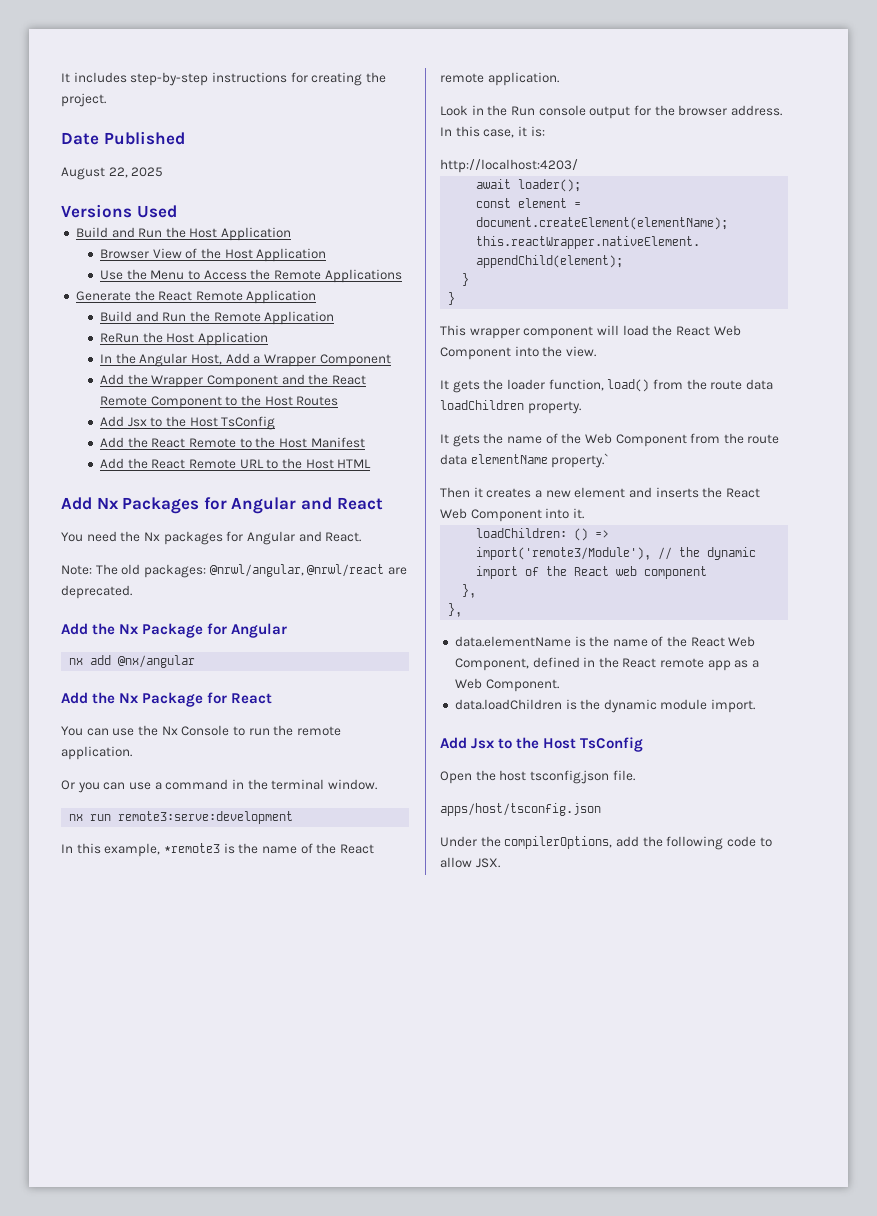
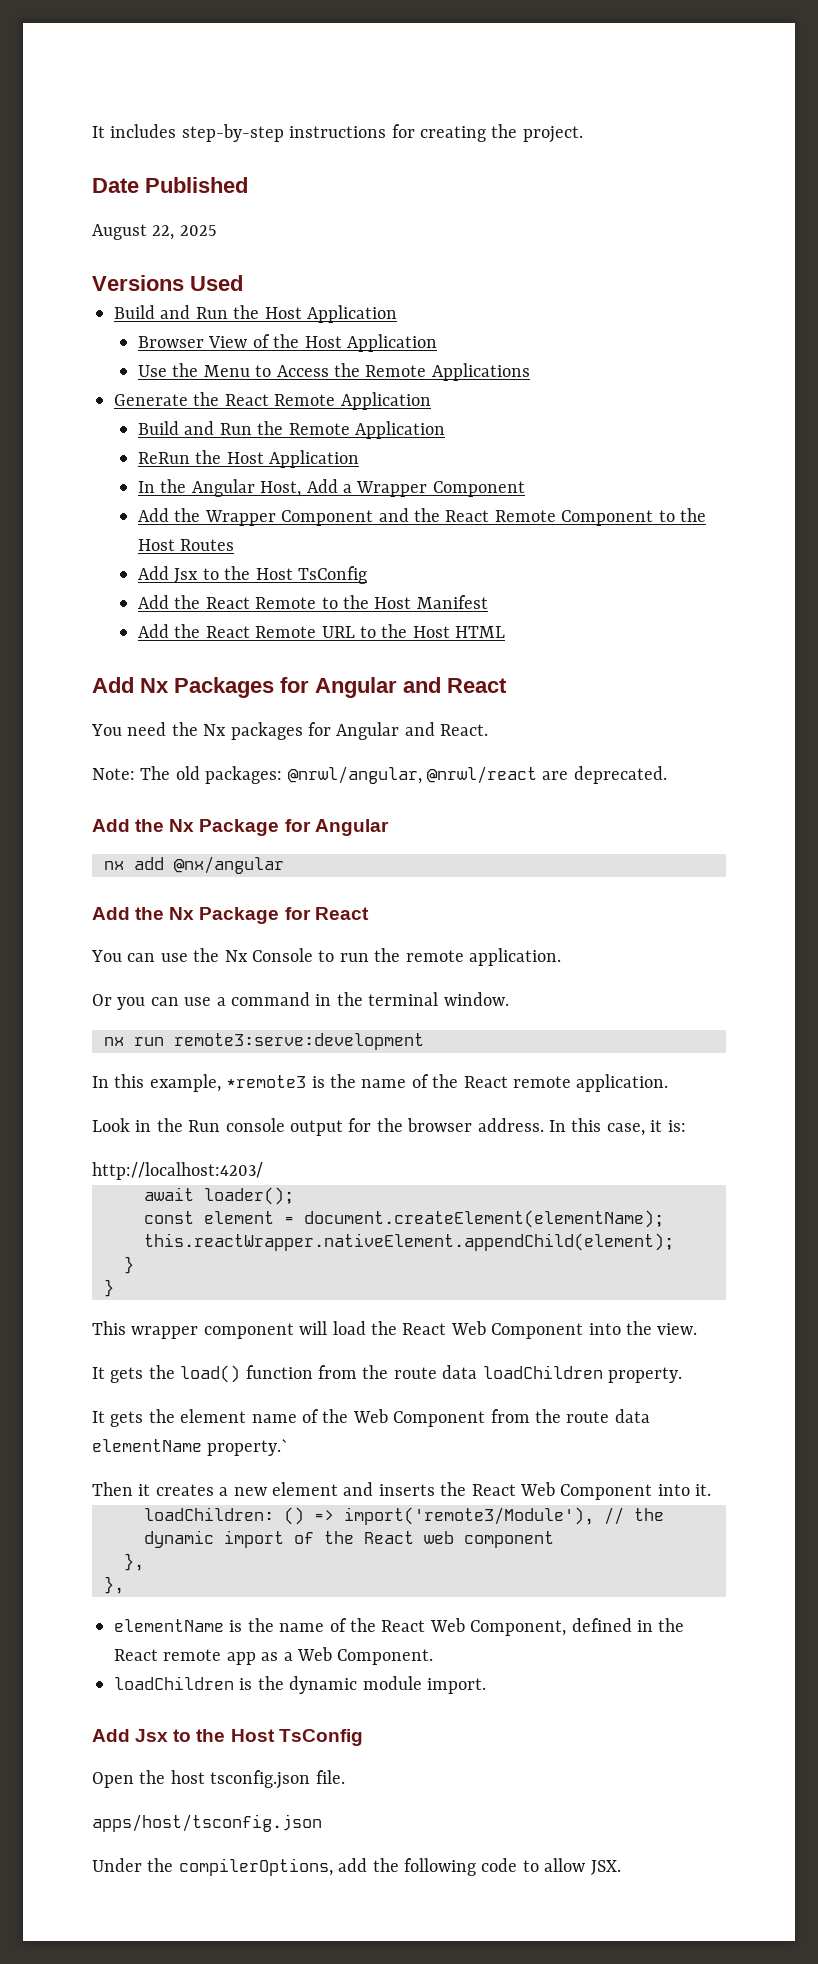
- It gets the loader function, load() from the route data loadChildren property.
+ It gets the load() function from the route data loadChildren property.
- It gets the name of the Web Component from the route data elementName property.`
+ It gets the element name of the Web Component from the route data elementName property.`
- data.elementName is the name of the React Web Component, defined in the React remote app as a Web Component.
+ elementName is the name of the React Web Component, defined in the React remote app as a Web Component.
- data.loadChildren is the dynamic module import.
+ loadChildren is the dynamic module import.

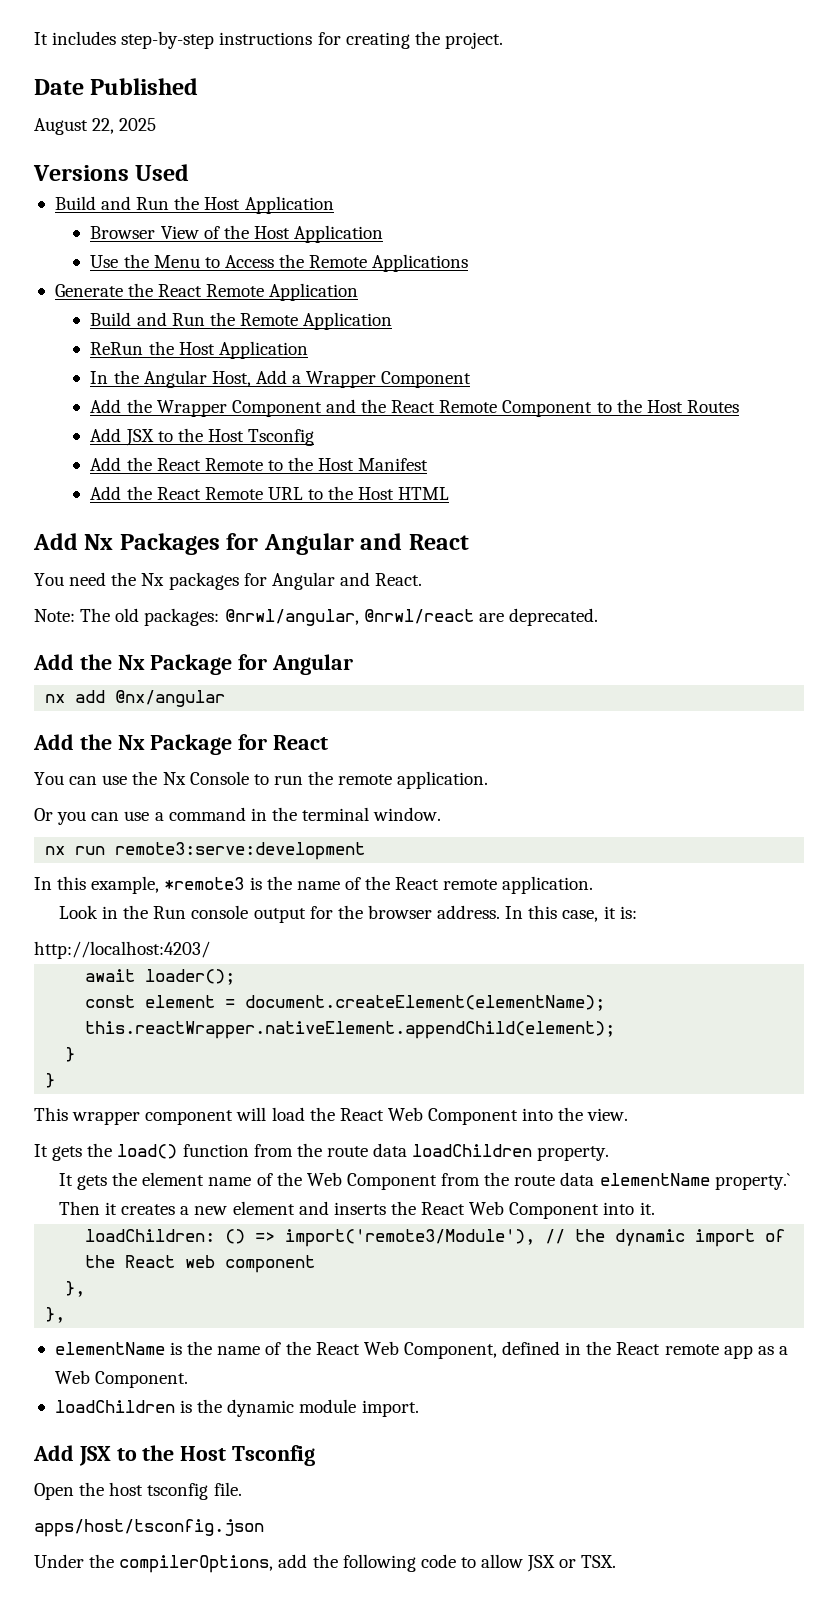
  Add the Wrapper Component and the React Remote Component to the Host Routes
- Add Jsx to the Host TsConfig
+ Add JSX to the Host Tsconfig
  loadChildren is the dynamic module import.
- Add Jsx to the Host TsConfig
+ Add JSX to the Host Tsconfig
- Open the host tsconfig.json file.
+ Open the host tsconfig file.
- Under the compilerOptions, add the following code to allow JSX.
+ Under the compilerOptions, add the following code to allow JSX or TSX.

